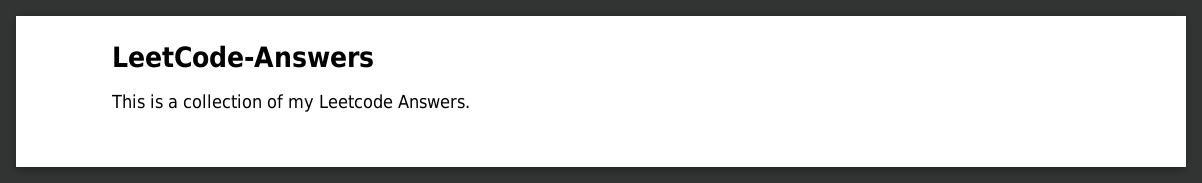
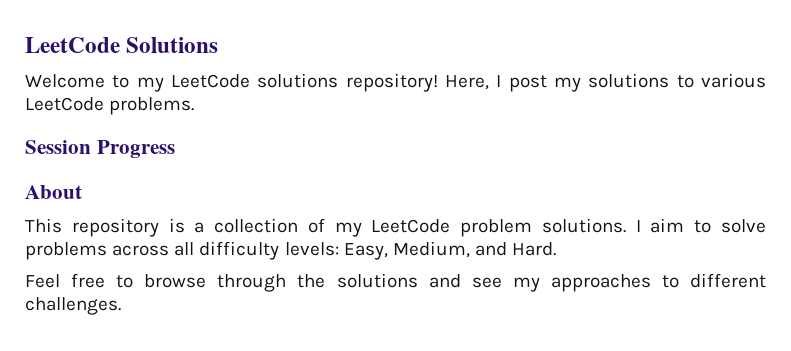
- LeetCode-Answers
+ LeetCode Solutions
+ Welcome to my LeetCode solutions repository! Here, I post my solutions to various LeetCode problems.
+ Session Progress
+ About
- This is a collection of my Leetcode Answers.
+ This repository is a collection of my LeetCode problem solutions. I aim to solve problems across all difficulty levels: Easy, Medium, and Hard.
+ Feel free to browse through the solutions and see my approaches to different challenges.

